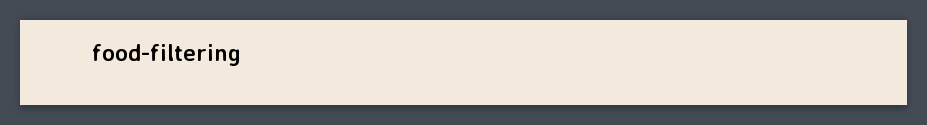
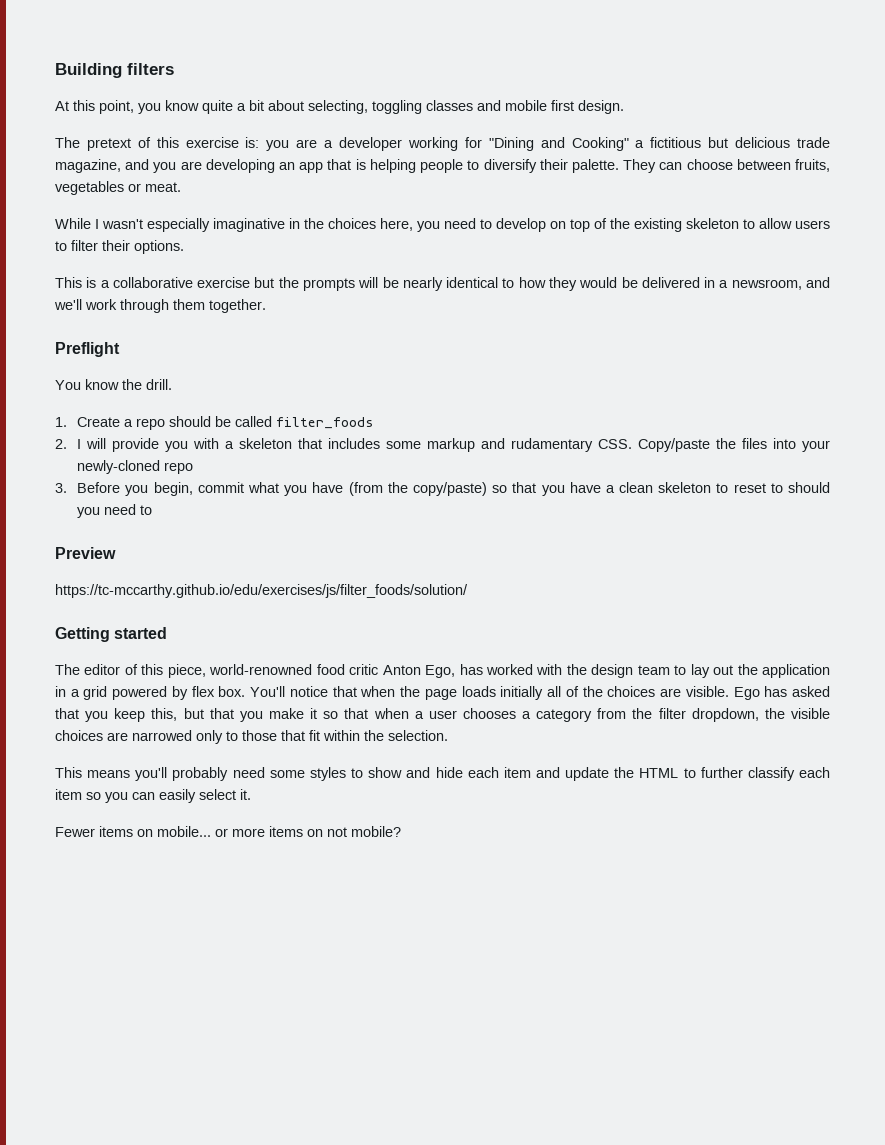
- food-filtering
+ Building filters
+ At this point, you know quite a bit about selecting, toggling classes and mobile first design.
+ The pretext of this exercise is: you are a developer working for "Dining and Cooking" a fictitious but delicious trade magazine, and you are developing an app that is helping people to diversify their palette. They can choose between fruits, vegetables or meat.
+ While I wasn't especially imaginative in the choices here, you need to develop on top of the existing skeleton to allow users to filter their options.
+ This is a collaborative exercise but the prompts will be nearly identical to how they would be delivered in a newsroom, and we'll work through them together.
+ Preflight
+ You know the drill.
+ 1. Create a repo should be called filter_foods
+ 2. I will provide you with a skeleton that includes some markup and rudamentary CSS. Copy/paste the files into your newly-cloned repo
+ 3. Before you begin, commit what you have (from the copy/paste) so that you have a clean skeleton to reset to should you need to
+ Preview
+ https://tc-mccarthy.github.io/edu/exercises/js/filter_foods/solution/
+ Getting started
+ The editor of this piece, world-renowned food critic Anton Ego, has worked with the design team to lay out the application in a grid powered by flex box. You'll notice that when the page loads initially all of the choices are visible. Ego has asked that you keep this, but that you make it so that when a user chooses a category from the filter dropdown, the visible choices are narrowed only to those that fit within the selection.
+ This means you'll probably need some styles to show and hide each item and update the HTML to further classify each item so you can easily select it.
+ Fewer items on mobile... or more items on not mobile?

